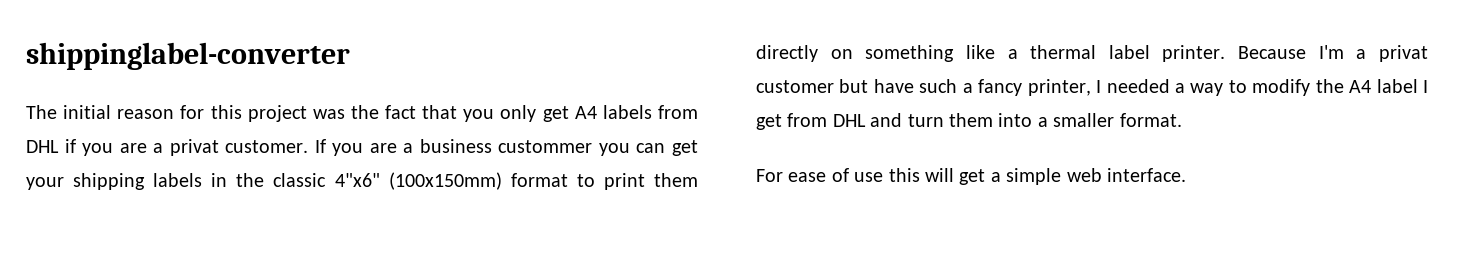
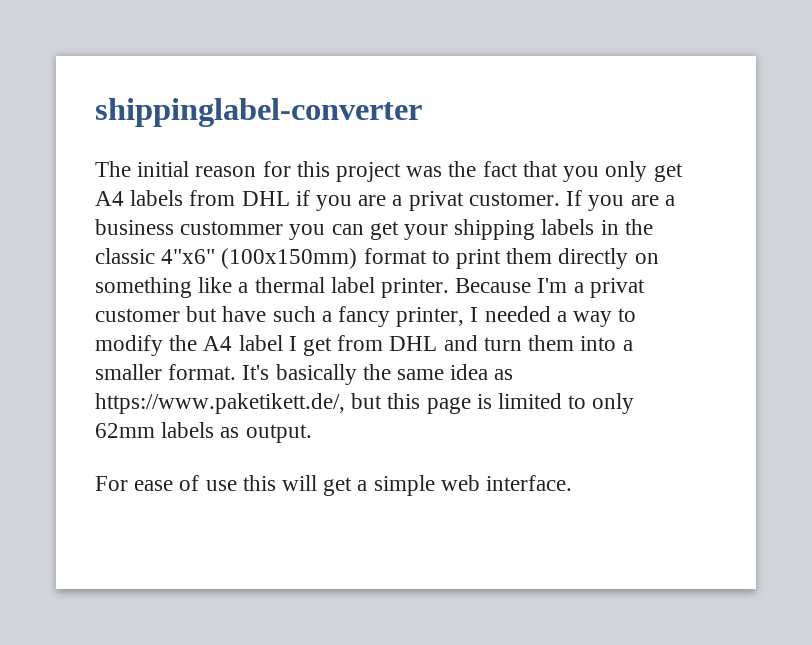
+ It's basically the same idea as https://www.paketikett.de/, but this page is limited to only 62mm labels as output.

